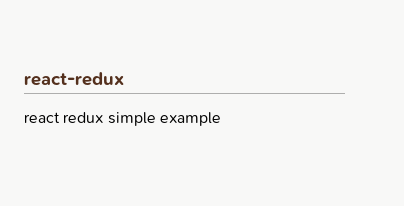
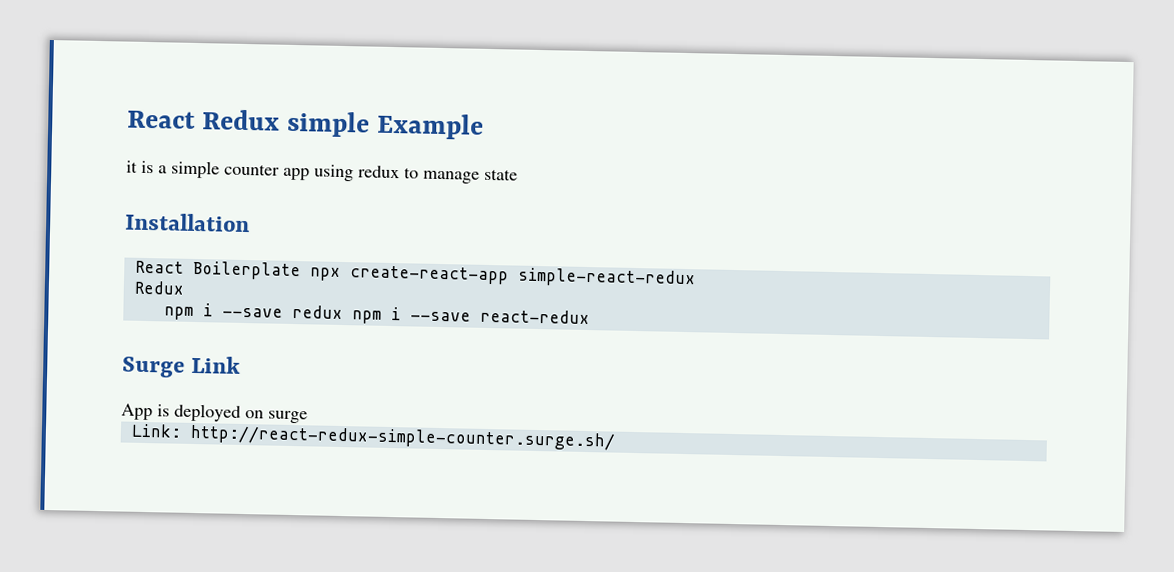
- react-redux
- react redux simple example
+ React Redux simple Example
+ it is a simple counter app using redux to manage state
+ Installation
+ React Boilerplate npx create-react-app simple-react-redux
+ Redux
+ npm i --save redux npm i --save react-redux
+ Surge Link
+ App is deployed on surge
+ Link: http://react-redux-simple-counter.surge.sh/

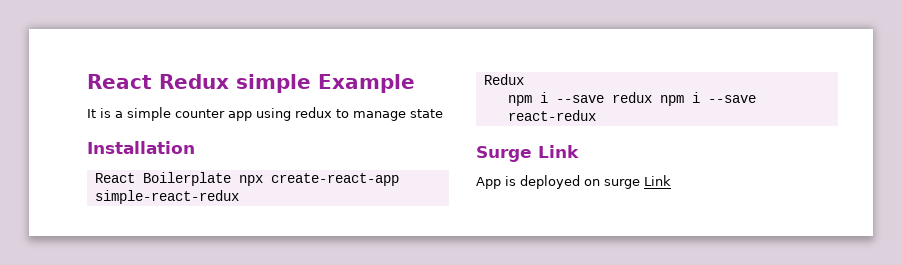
- it is a simple counter app using redux to manage state
+ It is a simple counter app using redux to manage state
- App is deployed on surge
- Link: http://react-redux-simple-counter.surge.sh/
+ App is deployed on surge Link

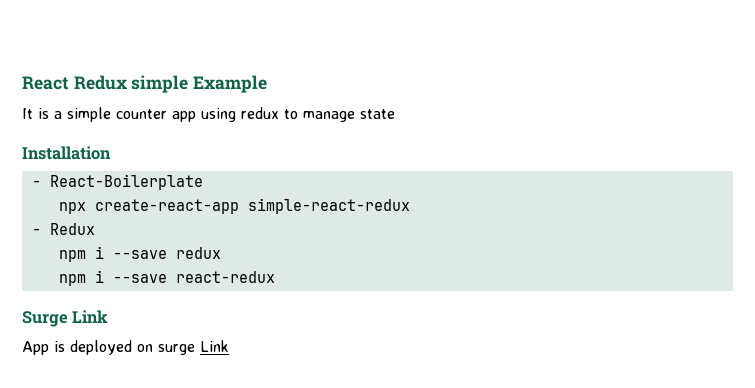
- React Boilerplate npx create-react-app simple-react-redux
- Redux
+ - React-Boilerplate
+ npx create-react-app simple-react-redux
+ - Redux
- npm i --save redux npm i --save react-redux
+ npm i --save redux
+ npm i --save react-redux

